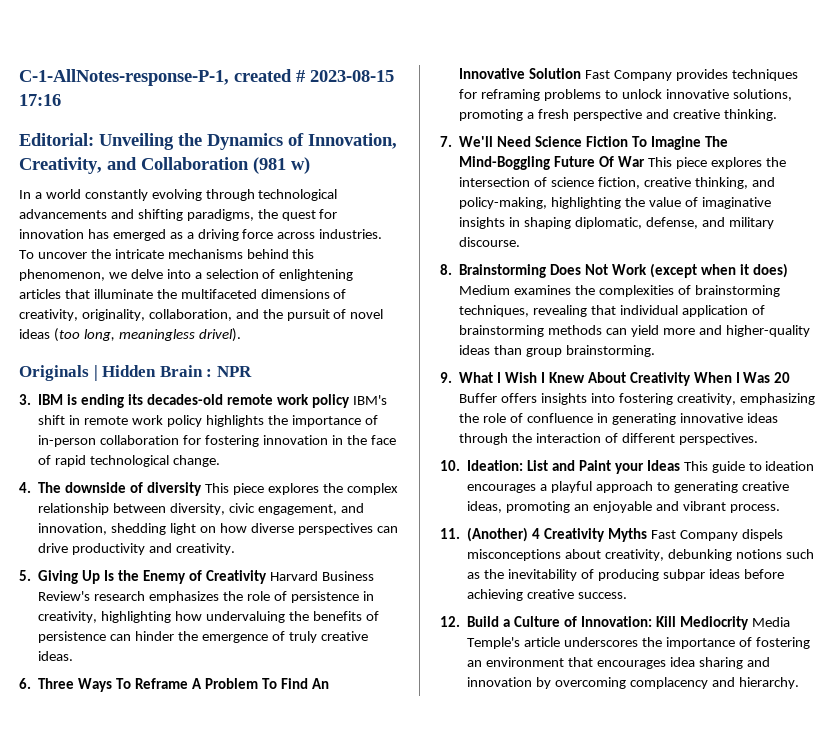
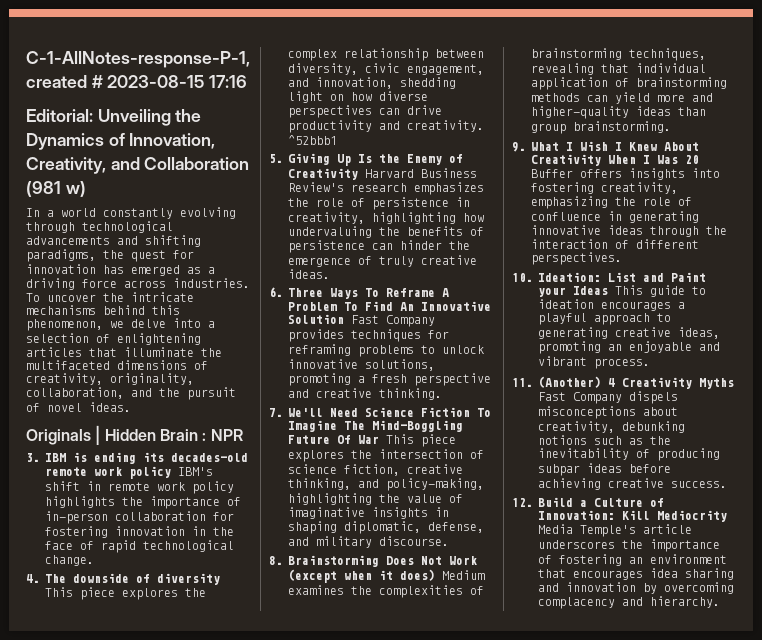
- To uncover the intricate mechanisms behind this phenomenon, we delve into a selection of enlightening articles that illuminate the multifaceted dimensions of creativity, originality, collaboration, and the pursuit of novel ideas (too long, meaningless drivel).
+ To uncover the intricate mechanisms behind this phenomenon, we delve into a selection of enlightening articles that illuminate the multifaceted dimensions of creativity, originality, collaboration, and the pursuit of novel ideas.
+ ^52bbb1

